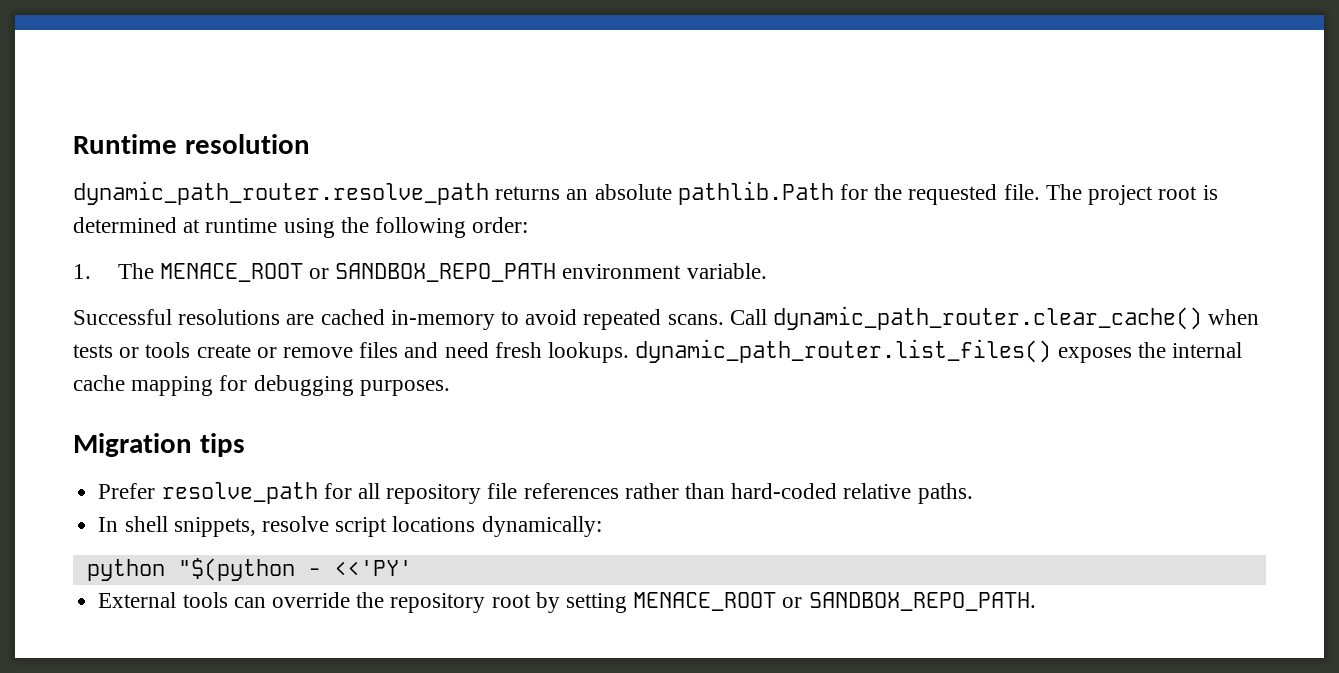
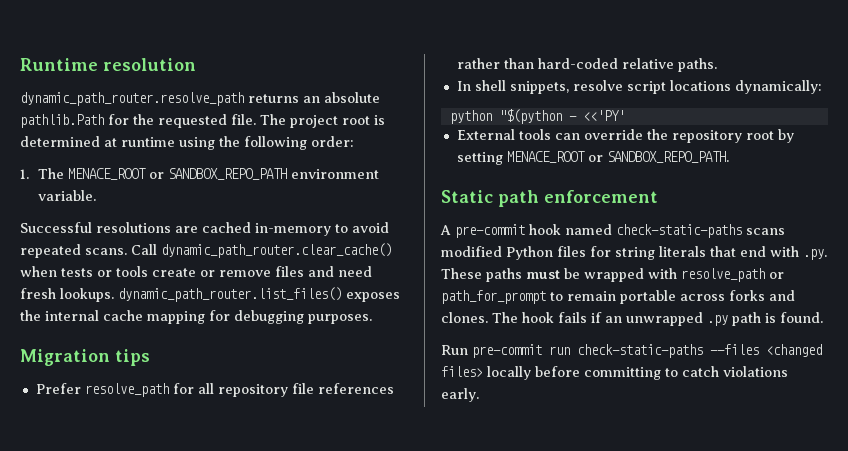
+ Static path enforcement
+ A pre-commit hook named check-static-paths scans modified Python files for string literals that end with .py. These paths must be wrapped with resolve_path or path_for_prompt to remain portable across forks and clones. The hook fails if an unwrapped .py path is found.
+ Run pre-commit run check-static-paths --files <changed files> locally before committing to catch violations early.

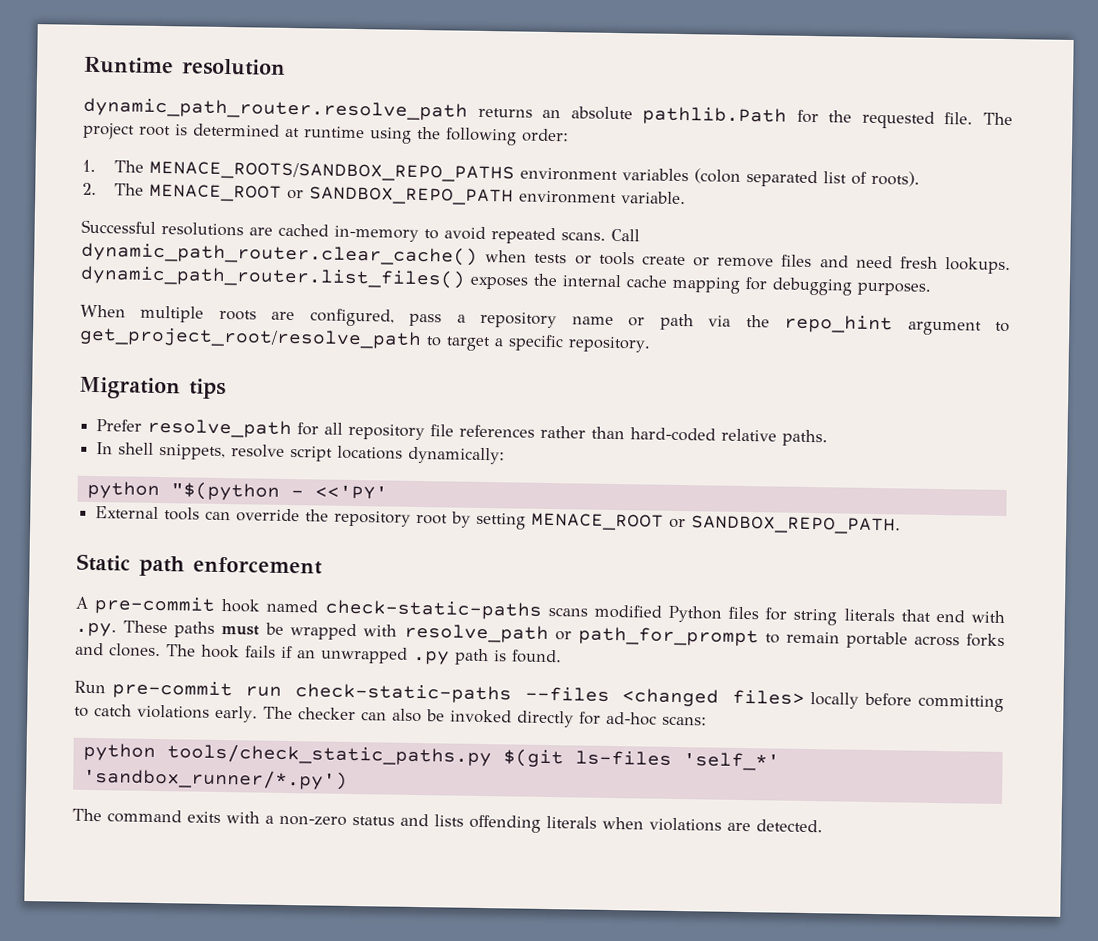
- 1. The MENACE_ROOT or SANDBOX_REPO_PATH environment variable.
+ 1. The MENACE_ROOTS/SANDBOX_REPO_PATHS environment variables (colon separated list of roots).
+ 2. The MENACE_ROOT or SANDBOX_REPO_PATH environment variable.
+ When multiple roots are configured, pass a repository name or path via the repo_hint argument to get_project_root/resolve_path to target a specific repository.
+ The checker can also be invoked directly for ad-hoc scans:
+ python tools/check_static_paths.py $(git ls-files 'self_*' 'sandbox_runner/*.py')
+ The command exits with a non-zero status and lists offending literals when violations are detected.

